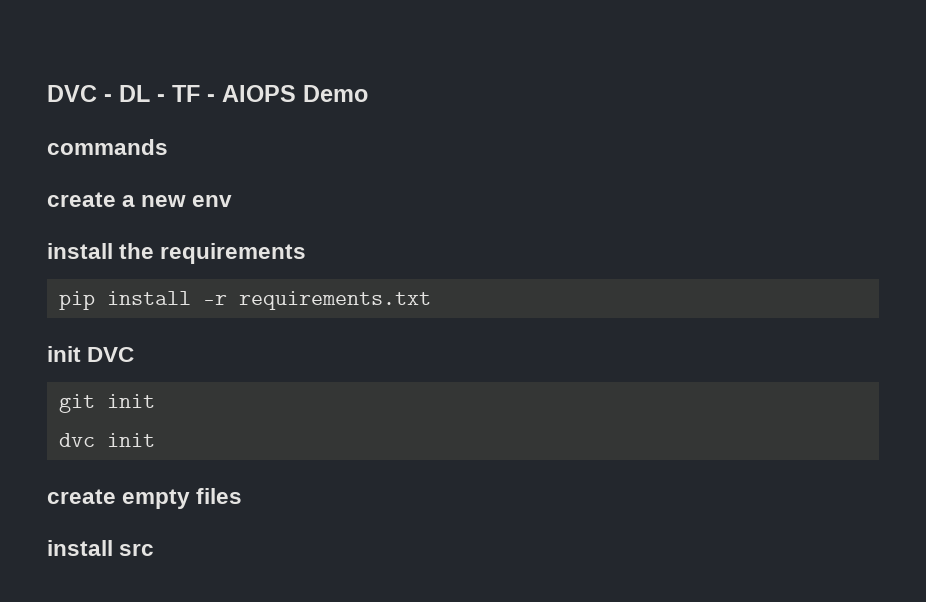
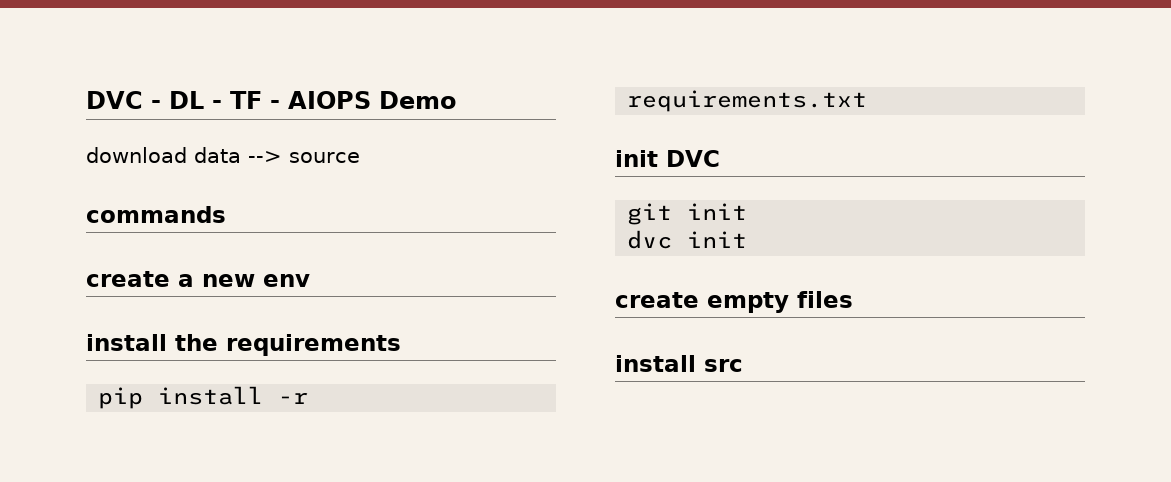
+ download data --> source

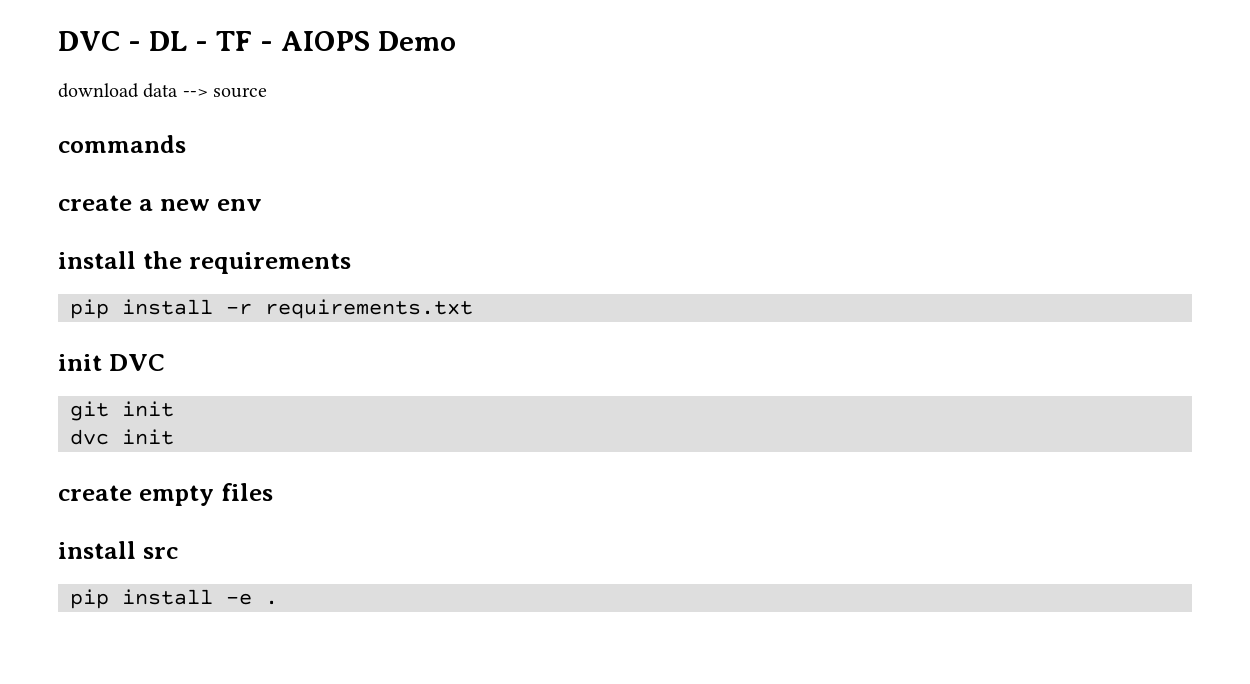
+ pip install -e .

